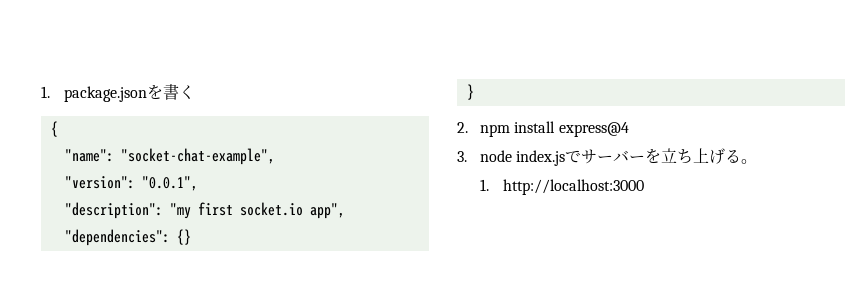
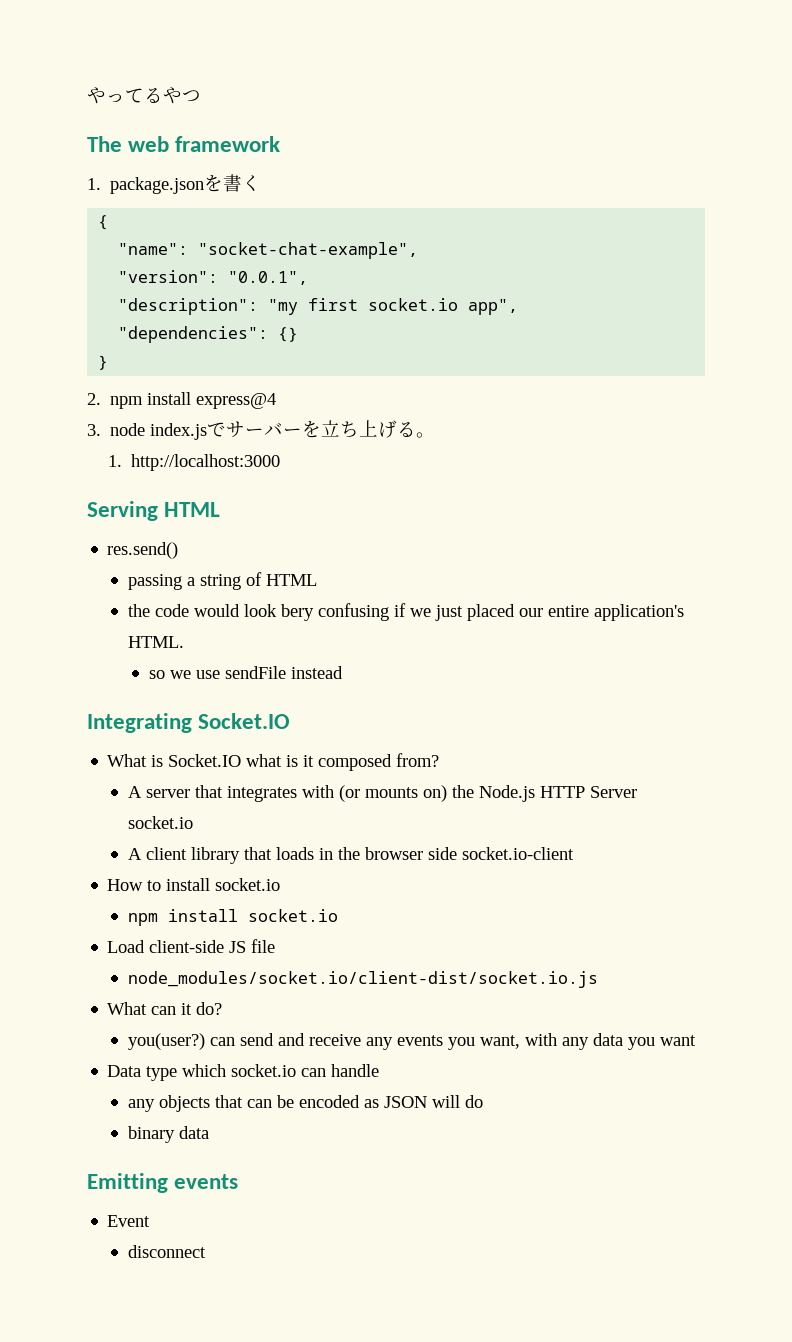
+ やってるやつ
+ The web framework
+ Serving HTML
+ res.send()
+ passing a string of HTML
+ the code would look bery confusing if we just placed our entire application's HTML.
+ so we use sendFile instead
+ Integrating Socket.IO
+ What is Socket.IO what is it composed from?
+ A server that integrates with (or mounts on) the Node.js HTTP Server socket.io
+ A client library that loads in the browser side socket.io-client
+ How to install socket.io
+ npm install socket.io
+ Load client-side JS file
+ node_modules/socket.io/client-dist/socket.io.js
+ What can it do?
+ you(user?) can send and receive any events you want, with any data you want
+ Data type which socket.io can handle
+ any objects that can be encoded as JSON will do
+ binary data
+ Emitting events
+ Event
+ disconnect

